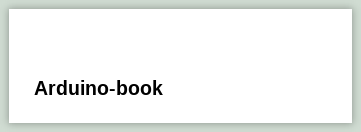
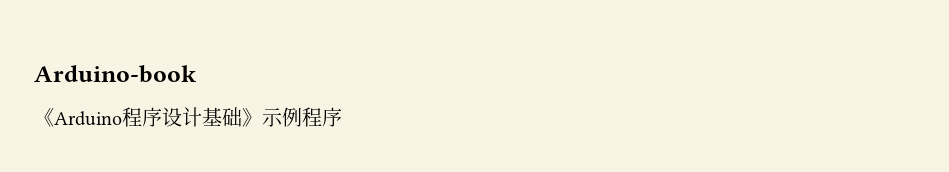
+ 《Arduino程序设计基础》示例程序

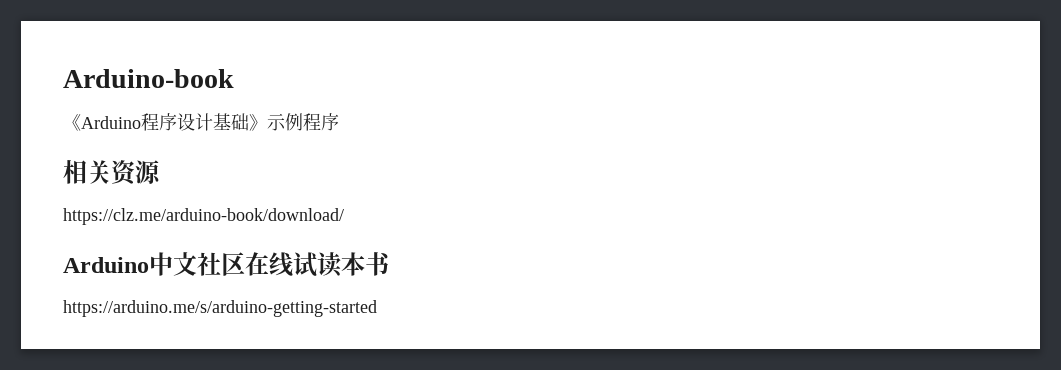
+ 相关资源
+ https://clz.me/arduino-book/download/
+ Arduino中文社区在线试读本书
+ https://arduino.me/s/arduino-getting-started

